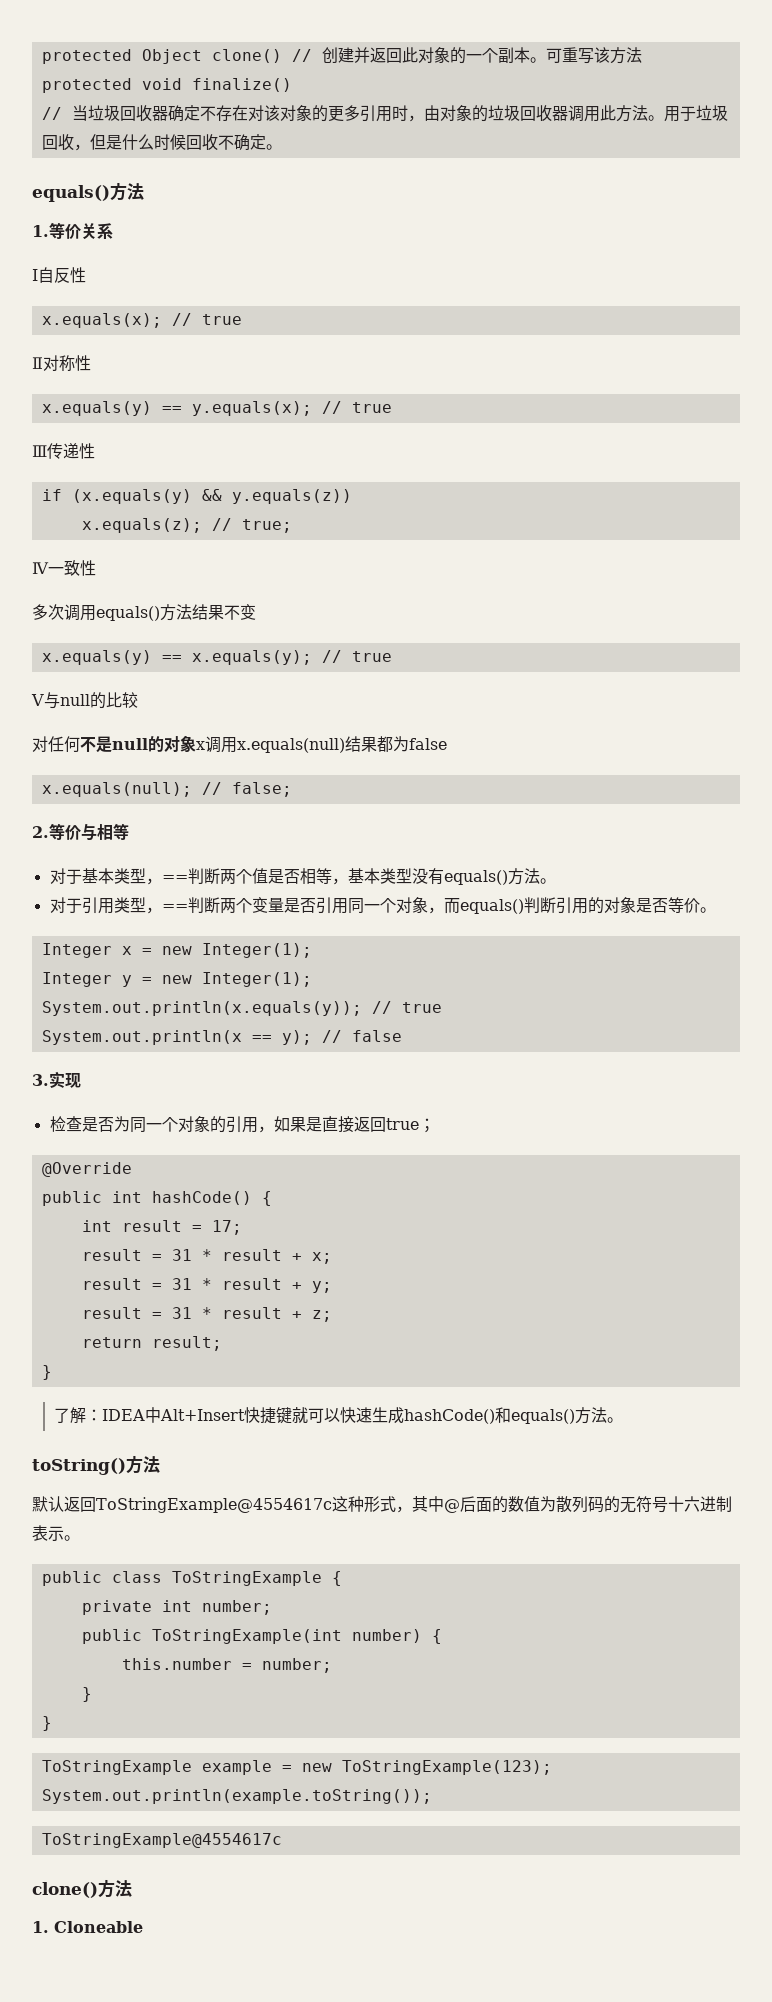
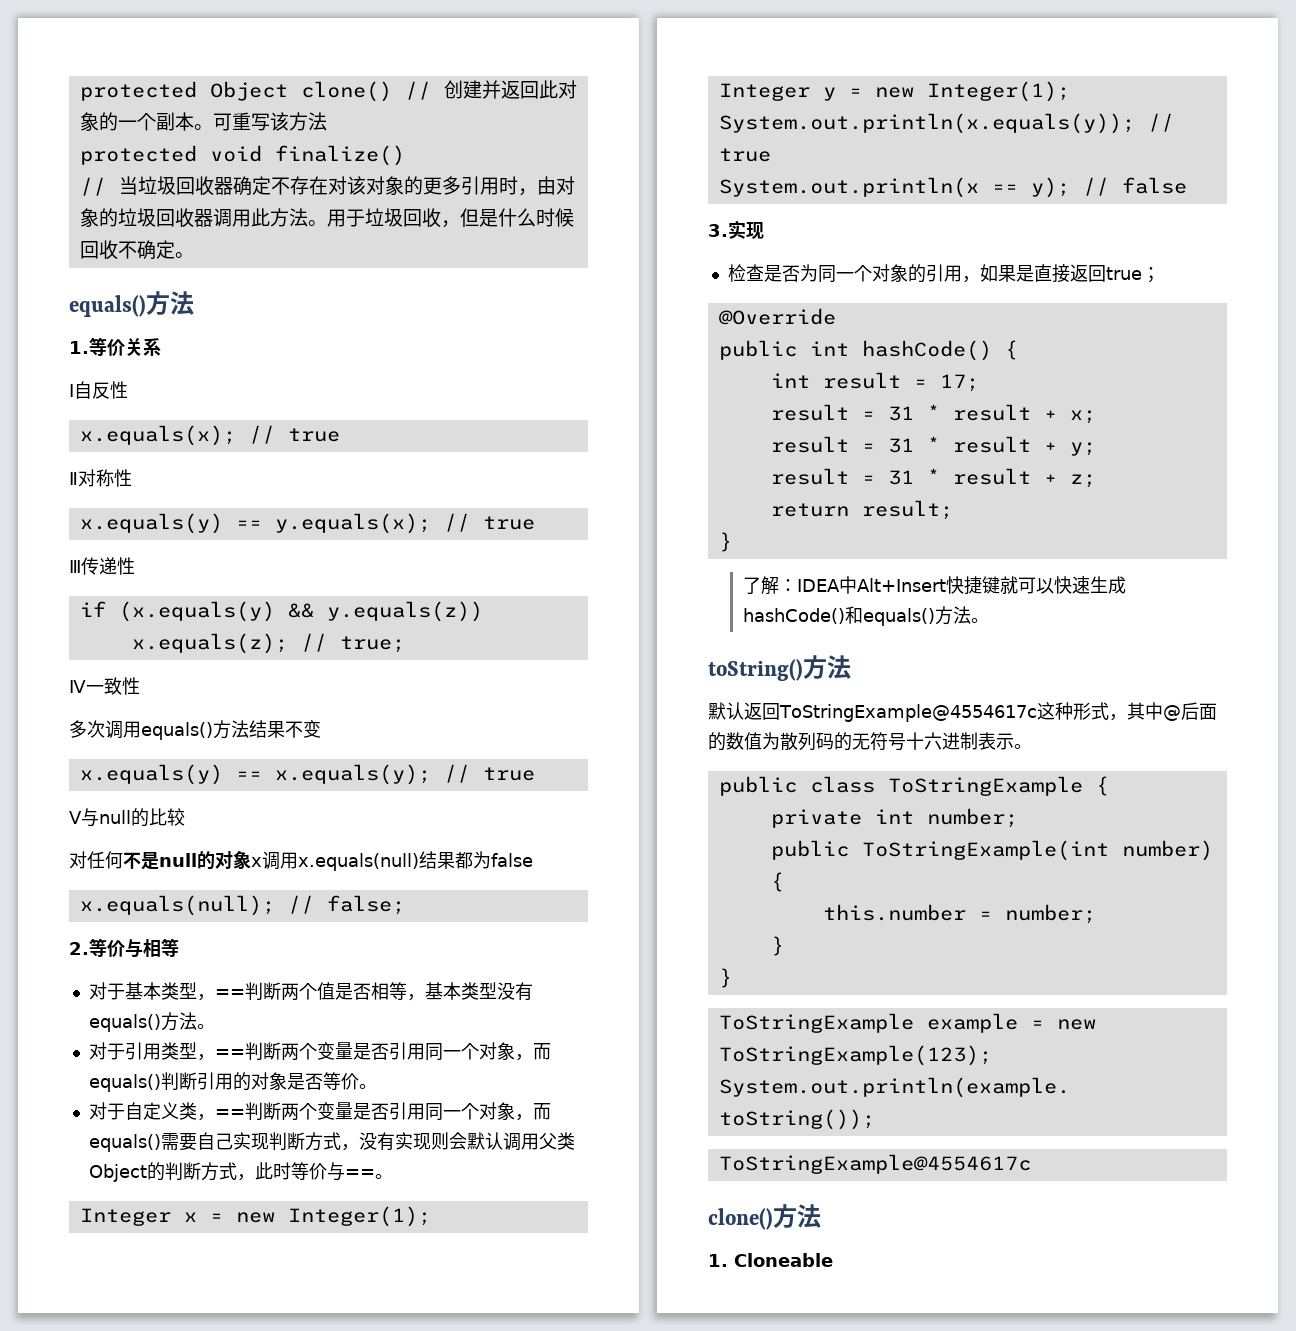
+ 对于自定义类，==判断两个变量是否引用同一个对象，而equals()需要自己实现判断方式，没有实现则会默认调用父类Object的判断方式，此时等价与==。

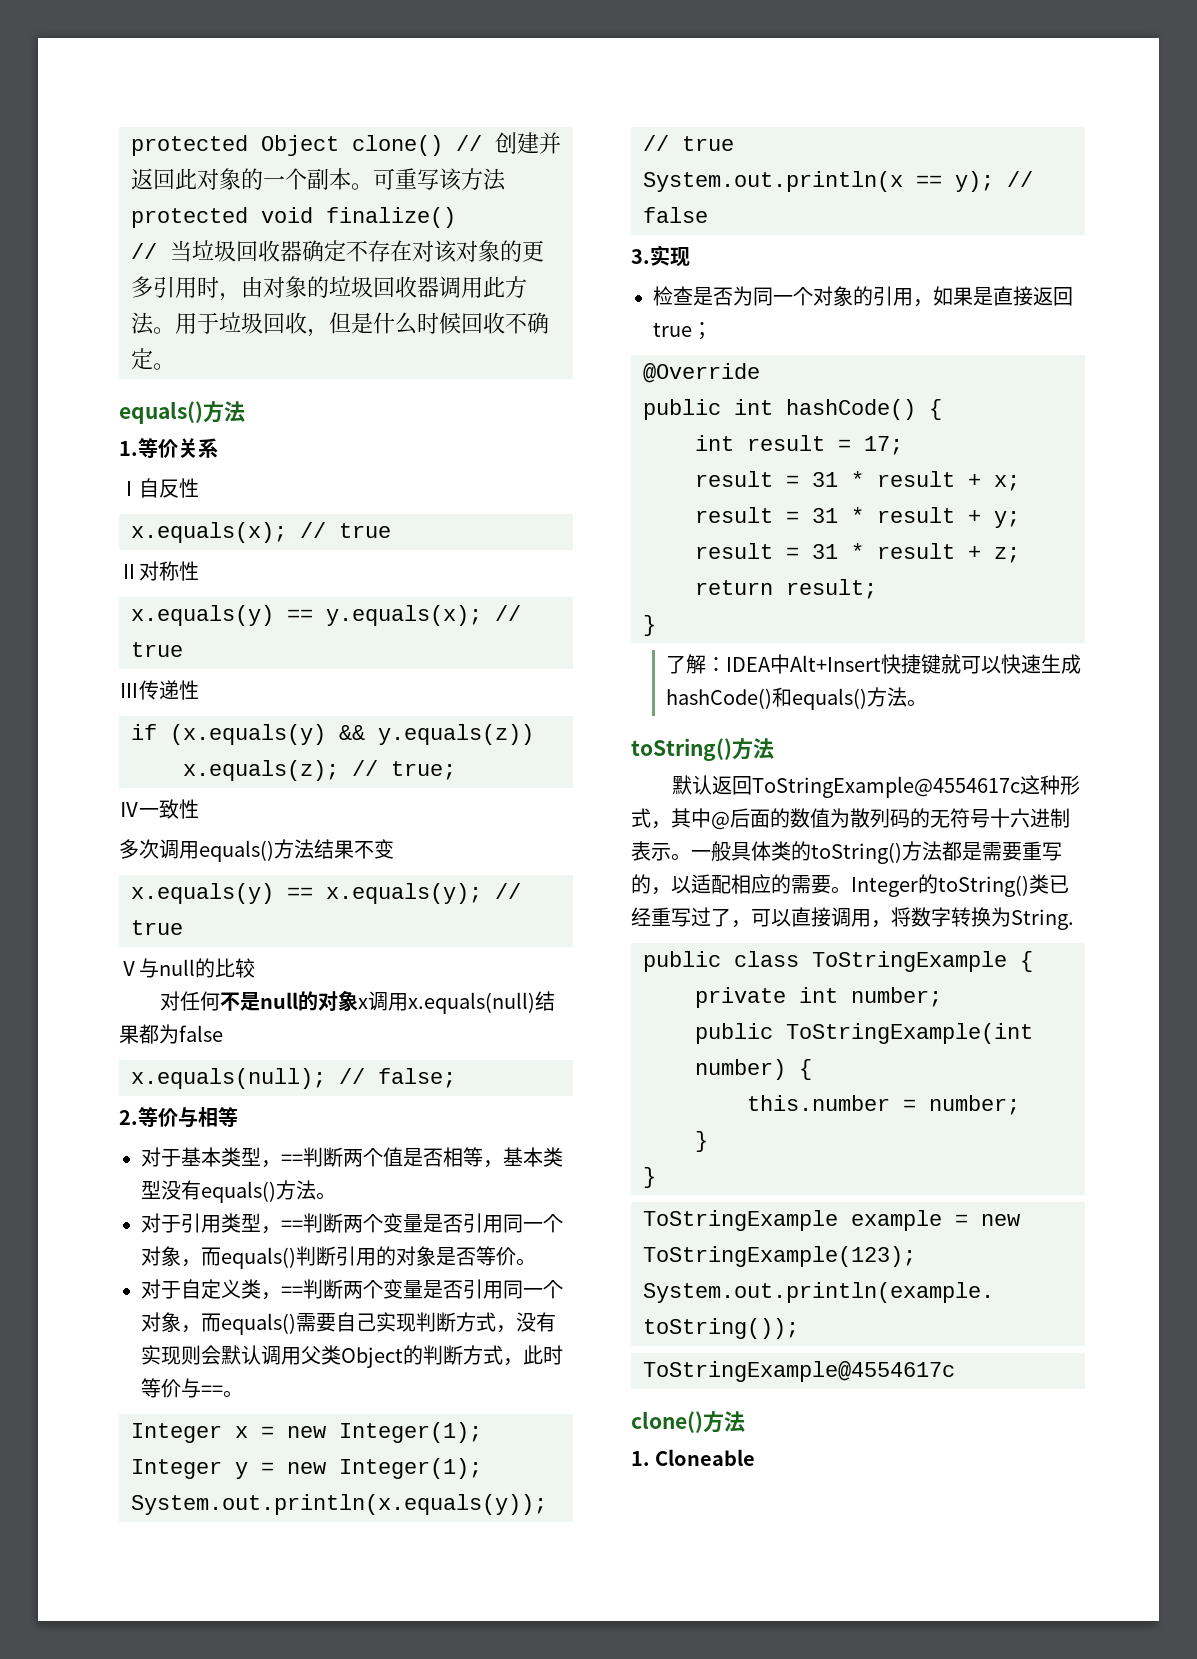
+ 一般具体类的toString()方法都是需要重写的，以适配相应的需要。Integer的toString()类已经重写过了，可以直接调用，将数字转换为String.

